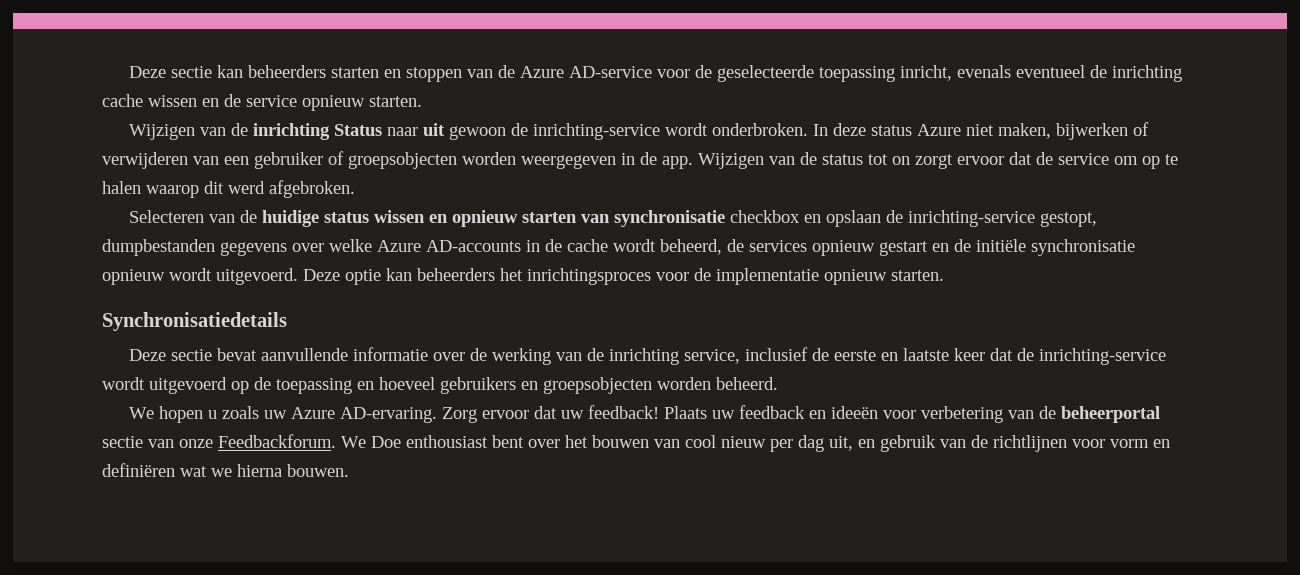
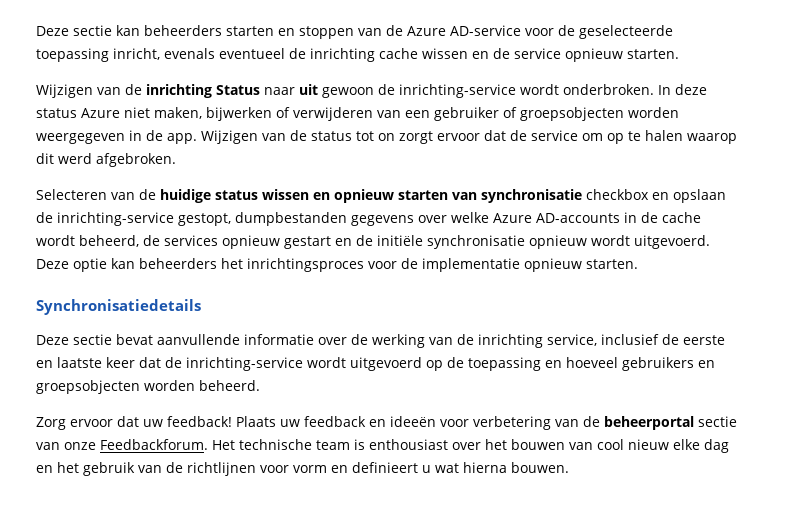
- We hopen u zoals uw Azure AD-ervaring.
- We Doe enthousiast bent over het bouwen van cool nieuw per dag uit, en gebruik van de richtlijnen voor vorm en definiëren wat we hierna bouwen.
+ Het technische team is enthousiast over het bouwen van cool nieuw elke dag en het gebruik van de richtlijnen voor vorm en definieert u wat hierna bouwen.

